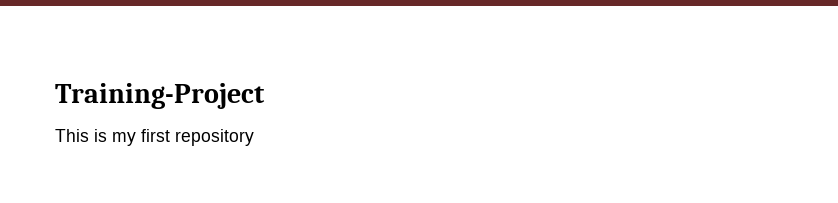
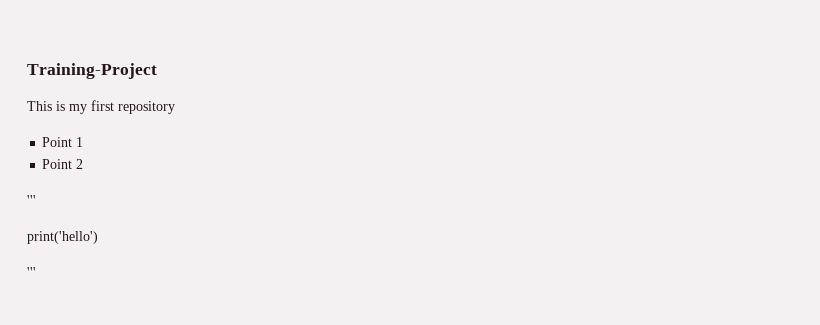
+ Point 1
+ Point 2
+ '''
+ print('hello')
+ '''

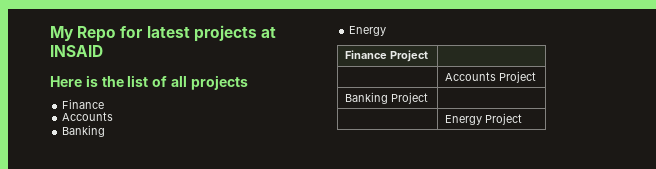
- Training-Project
- This is my first repository
- Point 1
- Point 2
- '''
- print('hello')
- '''
+ My Repo for latest projects at INSAID
+ Here is the list of all projects
+ Finance
+ Accounts
+ Banking
+ Energy
+ Finance Project |
+ | Accounts Project
+ Banking Project |
+ | Energy Project

